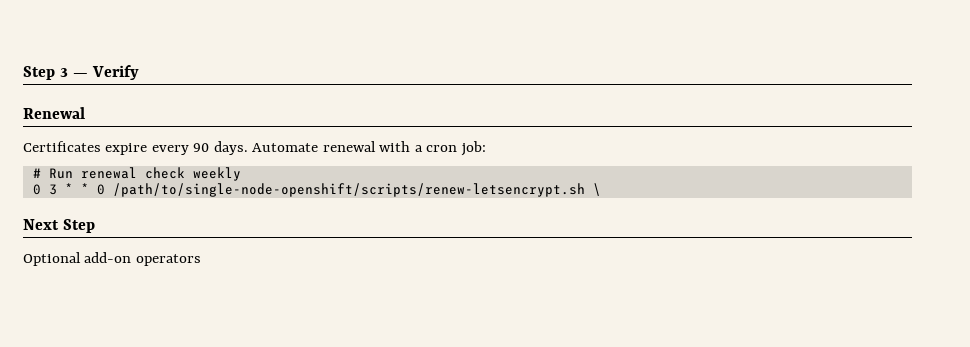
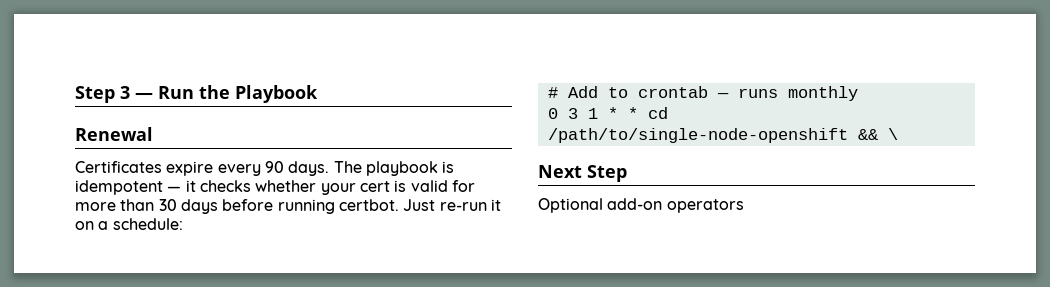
- Step 3 — Verify
+ Step 3 — Run the Playbook
- Automate renewal with a cron job:
- # Run renewal check weekly
+ The playbook is idempotent — it checks whether your cert is valid for more than 30 days before running certbot. Just re-run it on a schedule:
+ # Add to crontab — runs monthly
- 0 3 * * 0 /path/to/single-node-openshift/scripts/renew-letsencrypt.sh \
+ 0 3 1 * * cd /path/to/single-node-openshift && \

